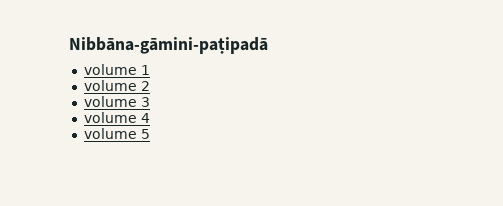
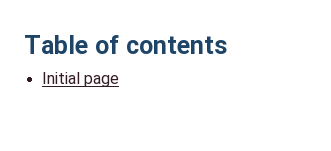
- Nibbāna-gāmini-paṭipadā
- volume 1
- volume 2
- volume 3
- volume 4
- volume 5
+ Table of contents
+ Initial page

